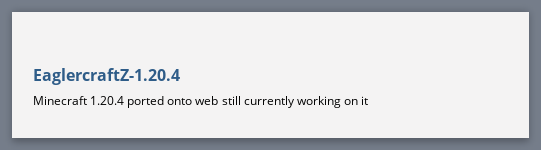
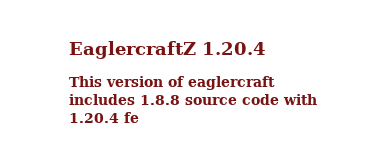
- EaglercraftZ-1.20.4
- Minecraft 1.20.4 ported onto web still currently working on it
+ EaglercraftZ 1.20.4
+ This version of eaglercraft includes 1.8.8 source code with 1.20.4 fe

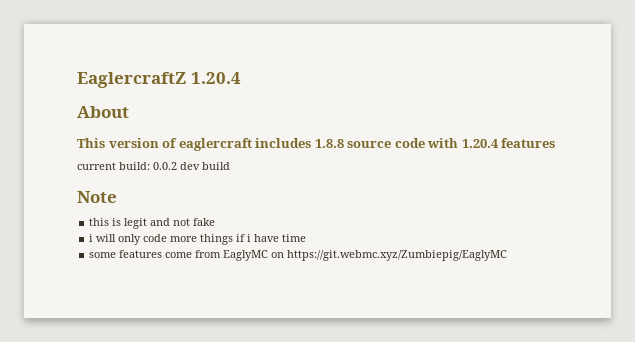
+ About
- This version of eaglercraft includes 1.8.8 source code with 1.20.4 fe
+ This version of eaglercraft includes 1.8.8 source code with 1.20.4 features
+ current build: 0.0.2 dev build
+ Note
+ this is legit and not fake
+ i will only code more things if i have time
+ some features come from EaglyMC on https://git.webmc.xyz/Zumbiepig/EaglyMC

